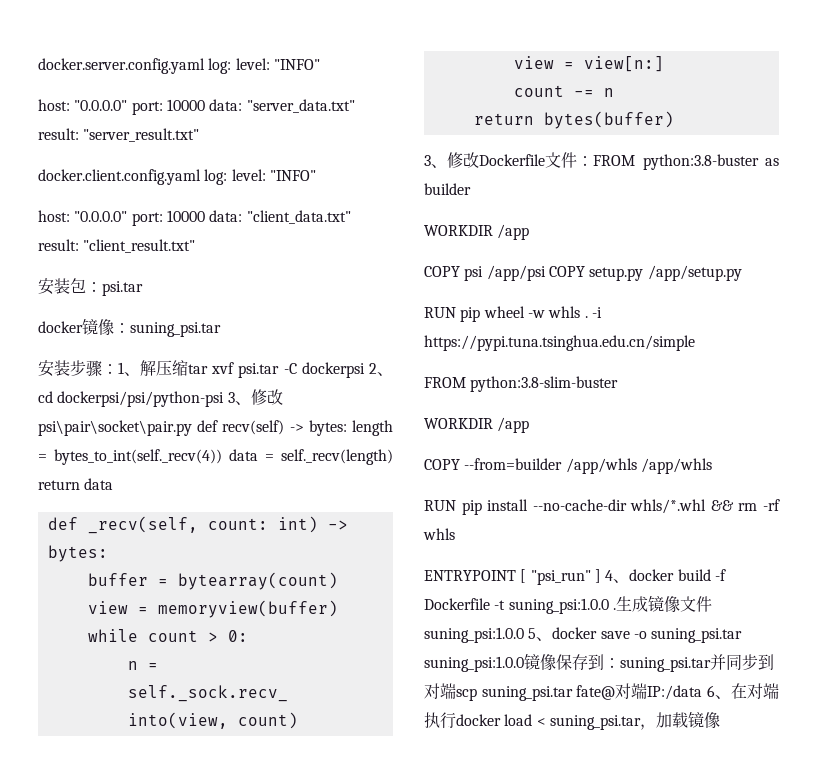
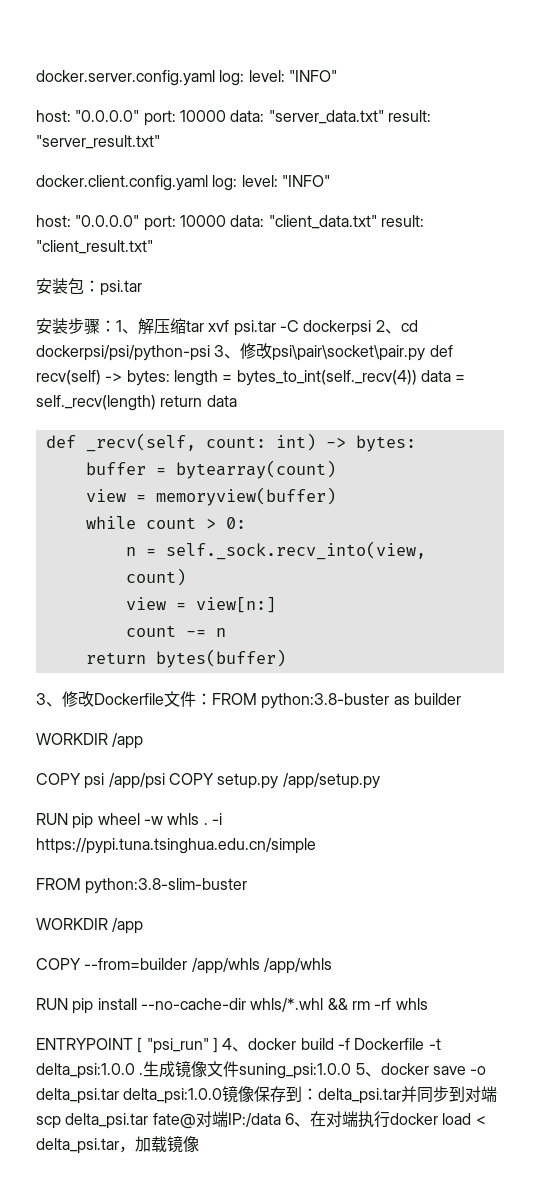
- docker镜像：suning_psi.tar
- ENTRYPOINT [ "psi_run" ] 4、docker build -f Dockerfile -t suning_psi:1.0.0 .
+ ENTRYPOINT [ "psi_run" ] 4、docker build -f Dockerfile -t delta_psi:1.0.0 .
- 生成镜像文件suning_psi:1.0.0 5、docker save -o suning_psi.tar suning_psi:1.0.0镜像保存到：suning_psi.tar并同步到对端scp suning_psi.tar fate@对端IP:/data 6、在对端执行docker load < suning_psi.tar，加载镜像
+ 生成镜像文件suning_psi:1.0.0 5、docker save -o delta_psi.tar delta_psi:1.0.0镜像保存到：delta_psi.tar并同步到对端scp delta_psi.tar fate@对端IP:/data 6、在对端执行docker load < delta_psi.tar，加载镜像

